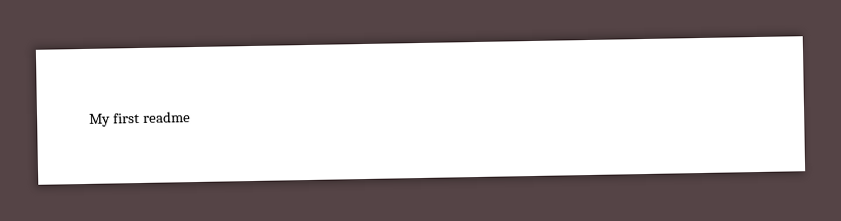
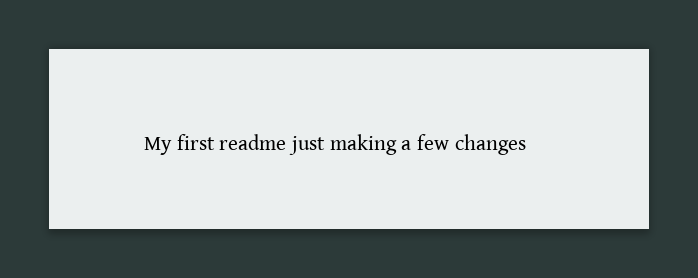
- My first readme
+ My first readme just making a few changes

